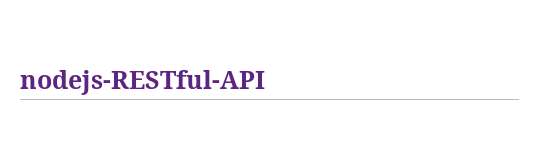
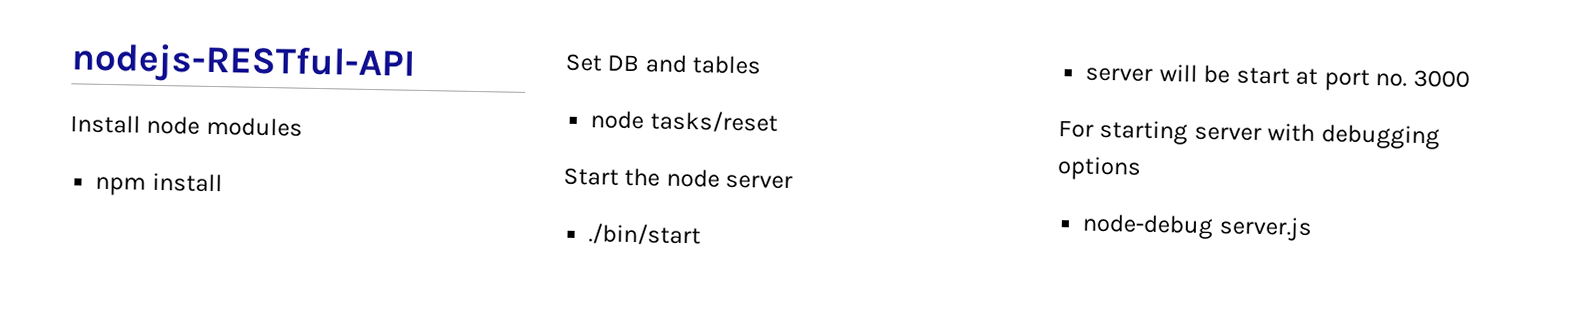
+ Install node modules
+ npm install
+ Set DB and tables
+ node tasks/reset
+ Start the node server
+ ./bin/start
+ server will be start at port no. 3000
+ For starting server with debugging options
+ node-debug server.js

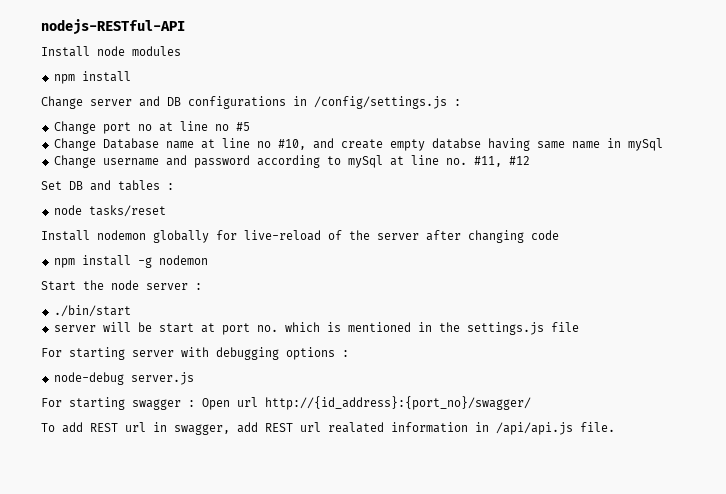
+ Change server and DB configurations in /config/settings.js :
+ Change port no at line no #5
+ Change Database name at line no #10, and create empty databse having same name in mySql
+ Change username and password according to mySql at line no. #11, #12
- Set DB and tables
+ Set DB and tables :
+ Install nodemon globally for live-reload of the server after changing code
+ npm install -g nodemon
- Start the node server
+ Start the node server :
- server will be start at port no. 3000
+ server will be start at port no. which is mentioned in the settings.js file
- For starting server with debugging options
+ For starting server with debugging options :
+ For starting swagger : Open url http://{id_address}:{port_no}/swagger/
+ To add REST url in swagger, add REST url realated information in /api/api.js file.

